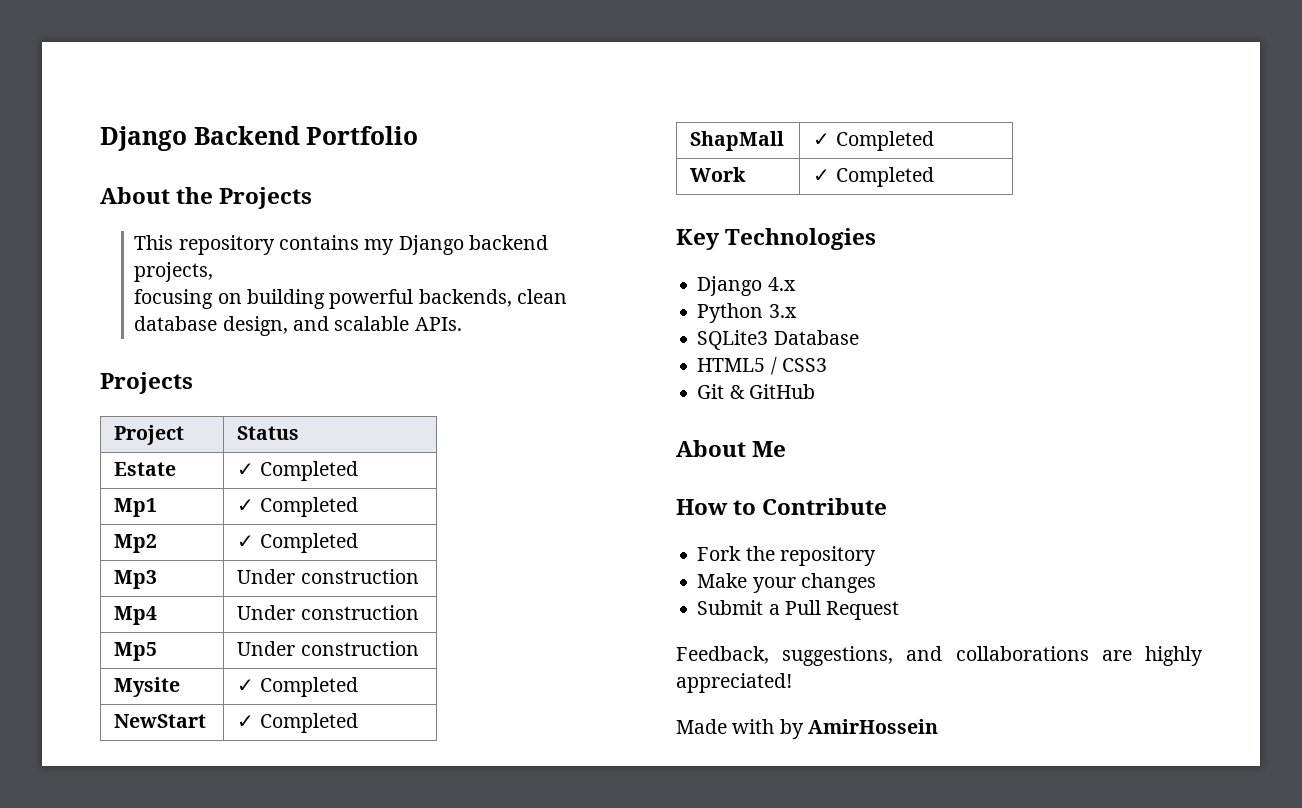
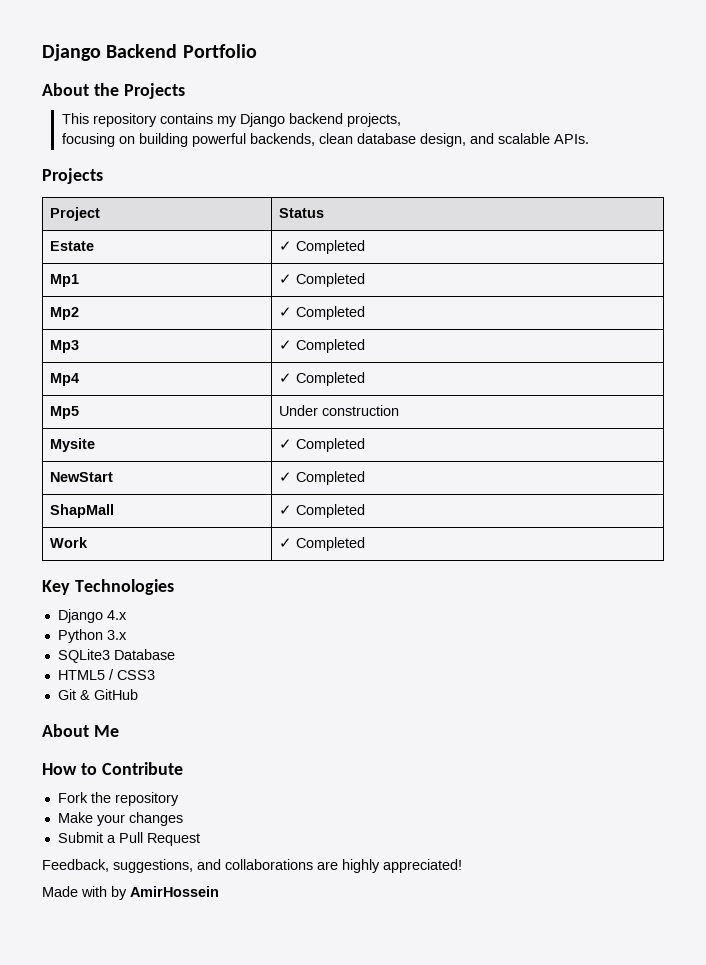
- Mp3 | Under construction
+ Mp3 | ✓ Completed
- Mp4 | Under construction
+ Mp4 | ✓ Completed

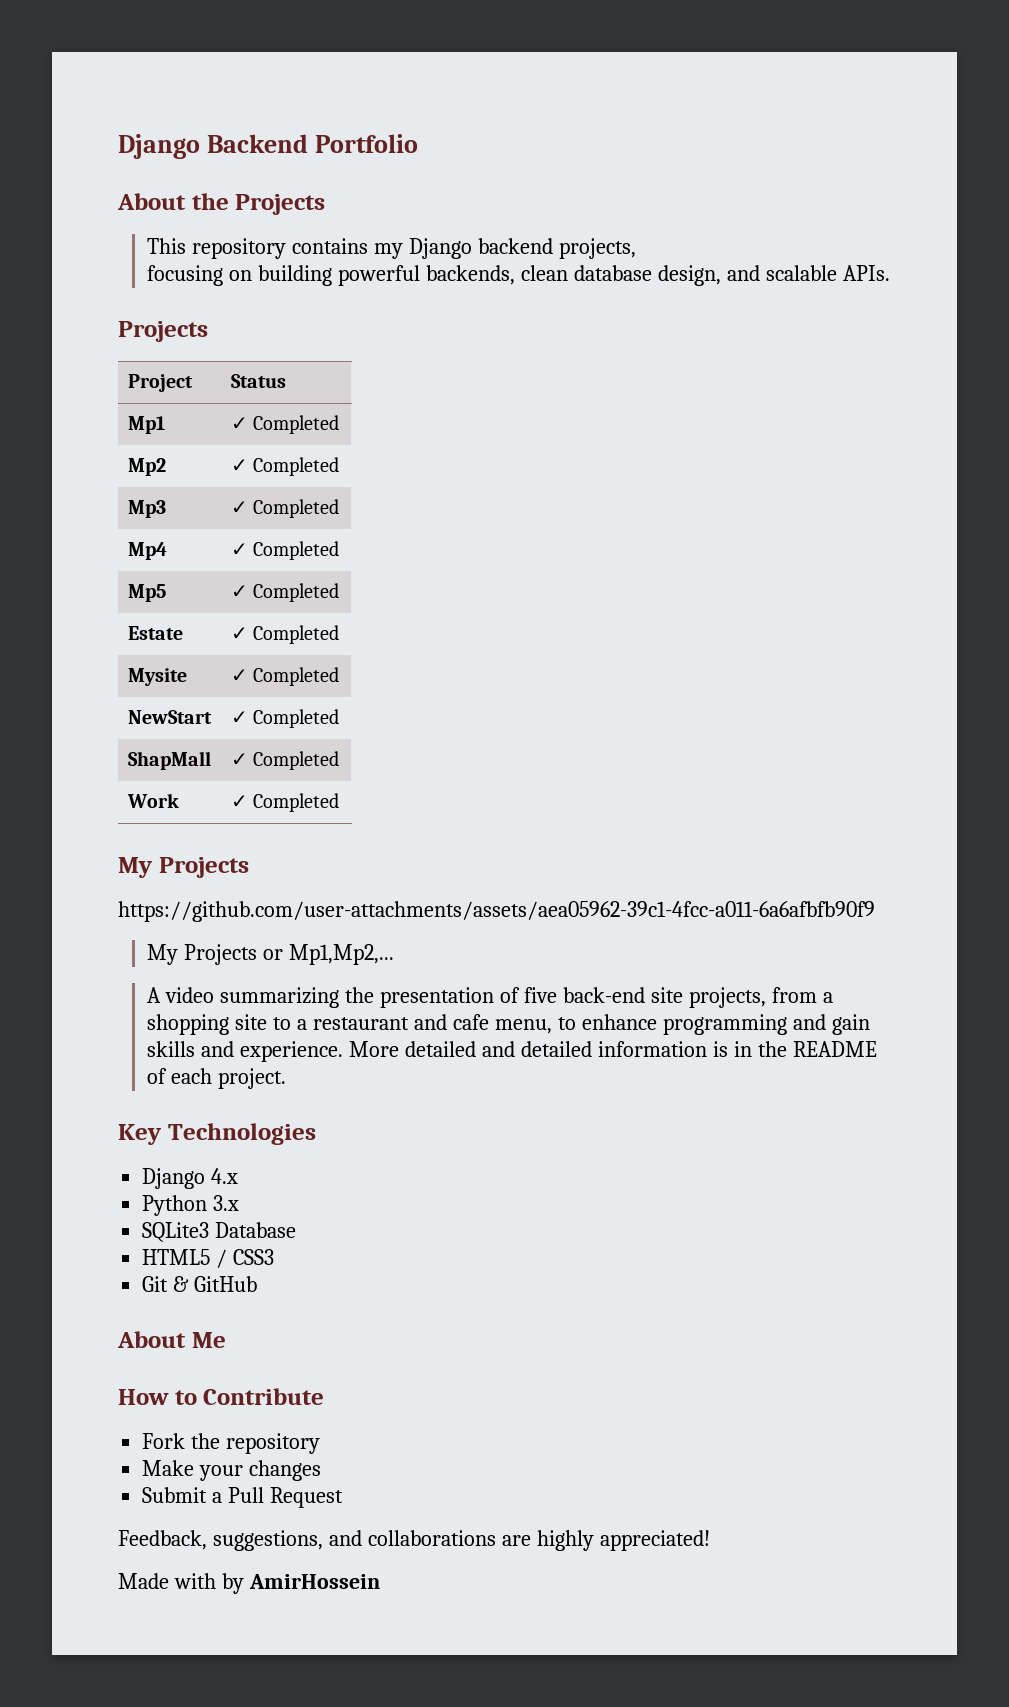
- Estate | ✓ Completed
- Mp5 | Under construction
+ Mp5 | ✓ Completed
+ Estate | ✓ Completed
  Work | ✓ Completed
+ My Projects
+ https://github.com/user-attachments/assets/aea05962-39c1-4fcc-a011-6a6afbfb90f9
+ My Projects or Mp1,Mp2,...
+ A video summarizing the presentation of five back-end site projects, from a shopping site to a restaurant and cafe menu, to enhance programming and gain skills and experience. More detailed and detailed information is in the README of each project.

